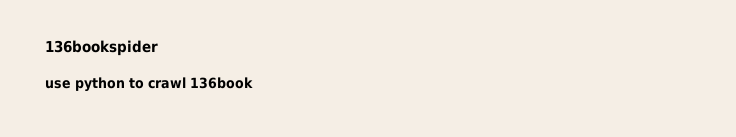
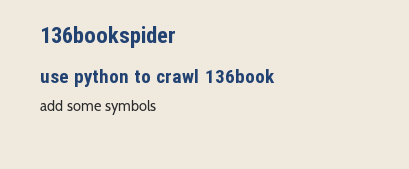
+ add some symbols

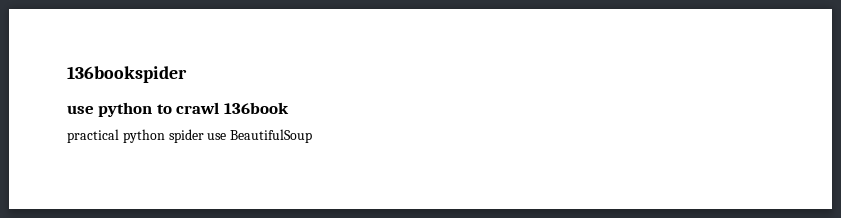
- add some symbols
+ practical python spider use BeautifulSoup

